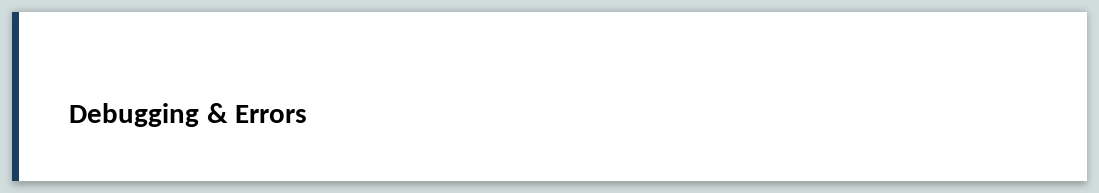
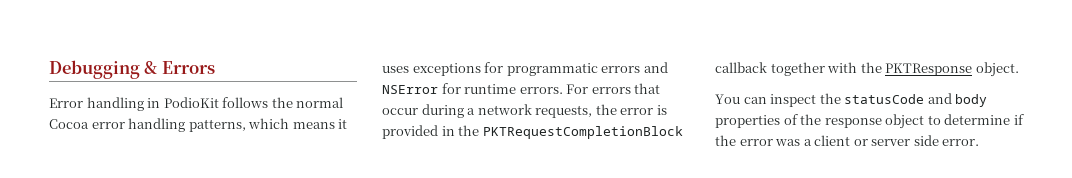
+ Error handling in PodioKit follows the normal Cocoa error handling patterns, which means it uses exceptions for programmatic errors and NSError for runtime errors. For errors that occur during a network requests, the error is provided in the PKTRequestCompletionBlock callback together with the PKTResponse object.
+ You can inspect the statusCode and body properties of the response object to determine if the error was a client or server side error.

